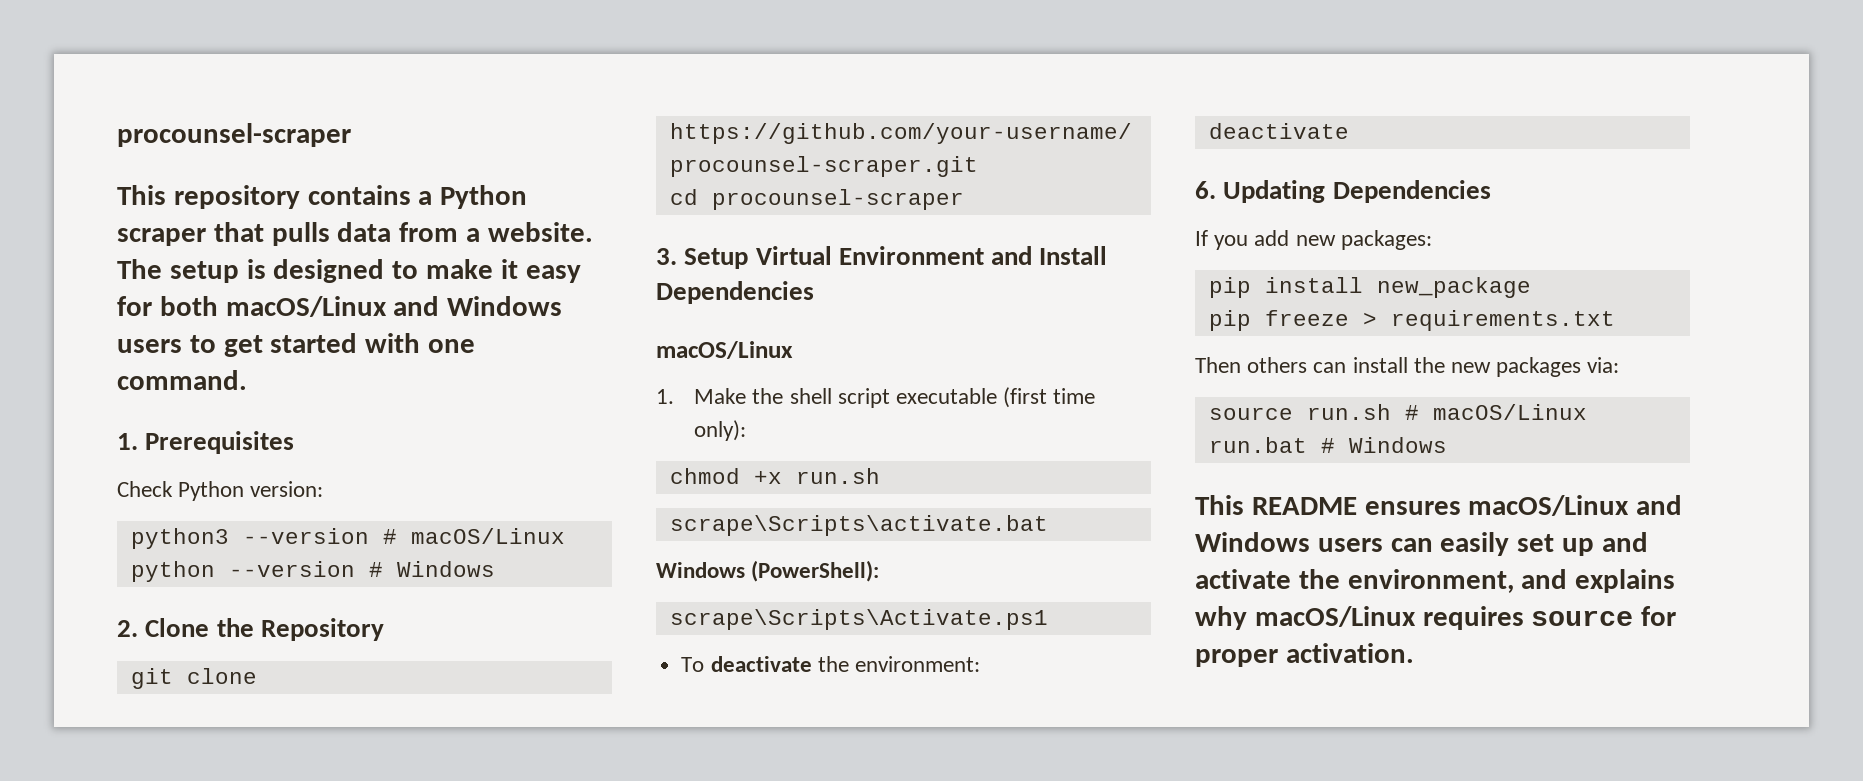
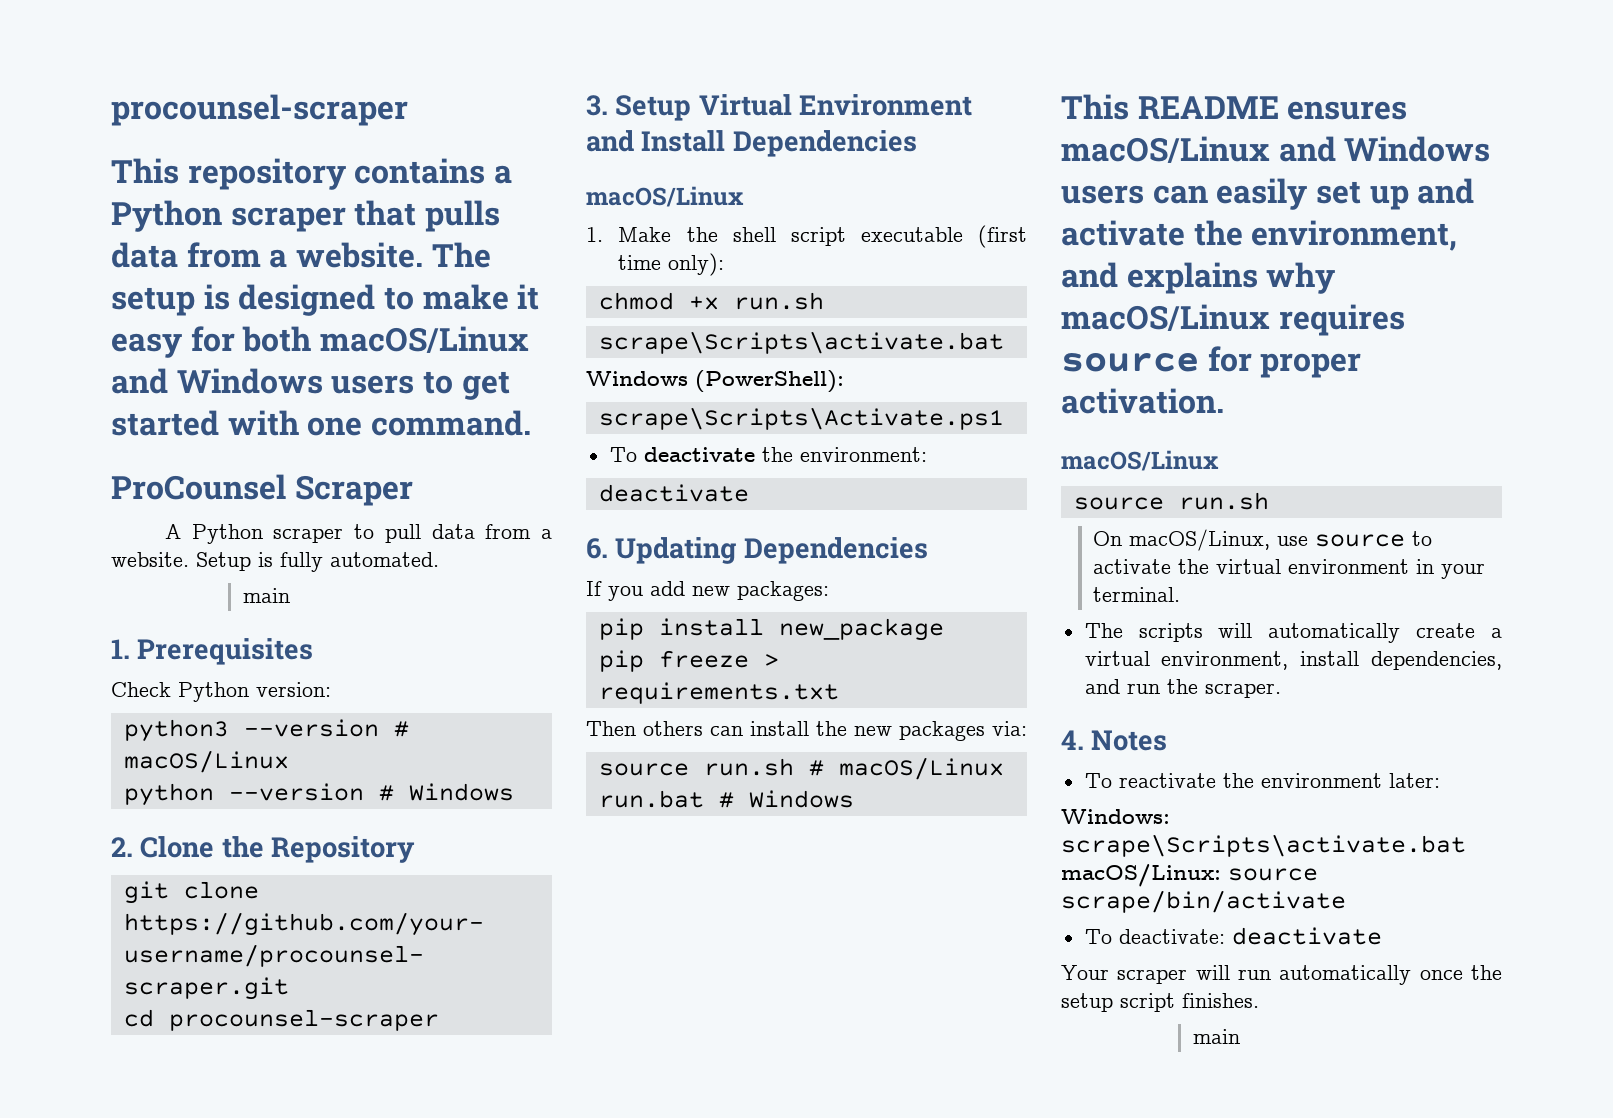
+ ProCounsel Scraper
+ A Python scraper to pull data from a website. Setup is fully automated.
+ main
  This README ensures macOS/Linux and Windows users can easily set up and activate the environment, and explains why macOS/Linux requires source for proper activation.
+ macOS/Linux
+ source run.sh
+ On macOS/Linux, use source to activate the virtual environment in your terminal.
+ The scripts will automatically create a virtual environment, install dependencies, and run the scraper.
+ 4. Notes
+ To reactivate the environment later:
+ Windows: scrape\Scripts\activate.bat macOS/Linux: source scrape/bin/activate
+ To deactivate: deactivate
+ Your scraper will run automatically once the setup script finishes.
+ main

